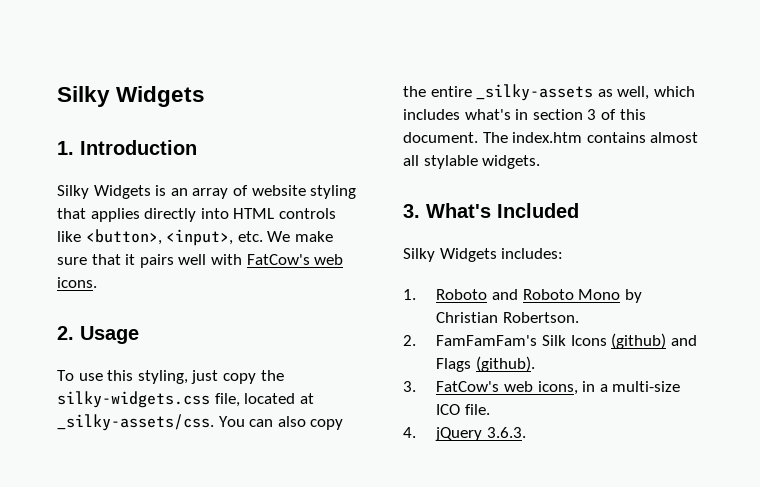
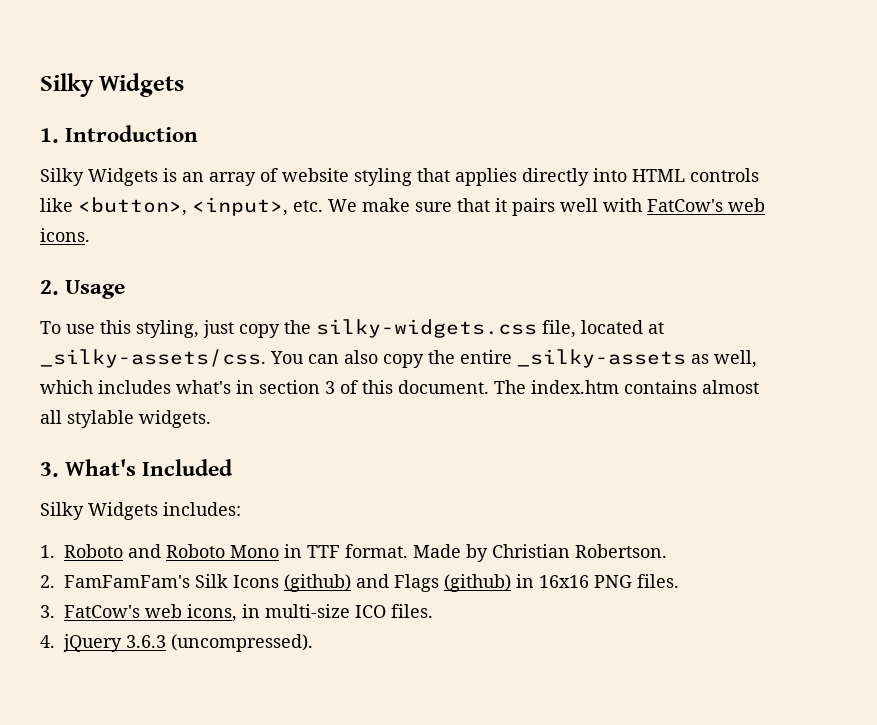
- 1. Roboto and Roboto Mono by Christian Robertson.
+ 1. Roboto and Roboto Mono in TTF format. Made by Christian Robertson.
- 2. FamFamFam's Silk Icons (github) and Flags (github).
+ 2. FamFamFam's Silk Icons (github) and Flags (github) in 16x16 PNG files.
- 3. FatCow's web icons, in a multi-size ICO file.
+ 3. FatCow's web icons, in multi-size ICO files.
- 4. jQuery 3.6.3.
+ 4. jQuery 3.6.3 (uncompressed).

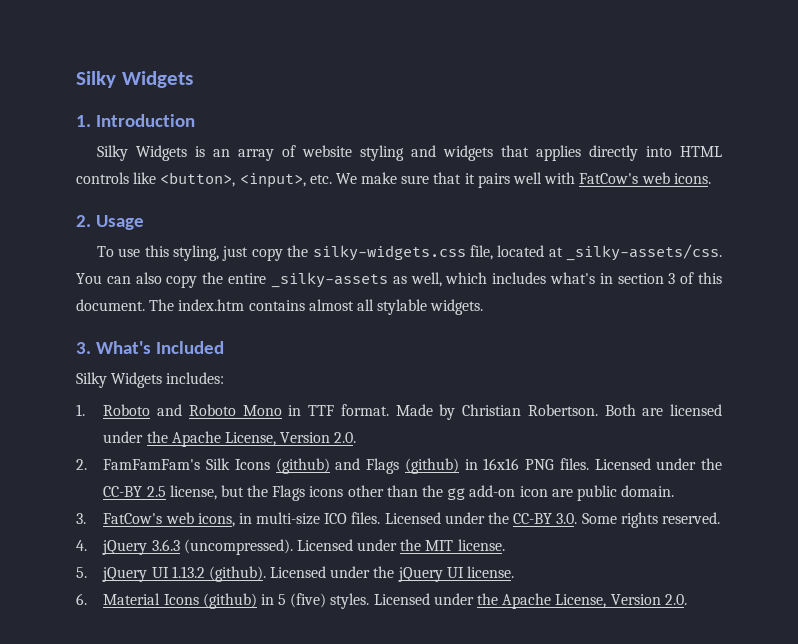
- Silky Widgets is an array of website styling that applies directly into HTML controls like <button>, <input>, etc. We make sure that it pairs well with FatCow's web icons.
+ Silky Widgets is an array of website styling and widgets that applies directly into HTML controls like <button>, <input>, etc. We make sure that it pairs well with FatCow's web icons.
+ Both are licensed under the Apache License, Version 2.0.
+ Licensed under the CC-BY 2.5 license, but the Flags icons other than the gg add-on icon are public domain.
- 3. FatCow's web icons, in multi-size ICO files.
- 4. jQuery 3.6.3 (uncompressed).
+ 3. FatCow's web icons, in multi-size ICO files. Licensed under the CC-BY 3.0. Some rights reserved.
+ 4. jQuery 3.6.3 (uncompressed). Licensed under the MIT license.
+ 5. jQuery UI 1.13.2 (github). Licensed under the jQuery UI license.
+ 6. Material Icons (github) in 5 (five) styles. Licensed under the Apache License, Version 2.0.

